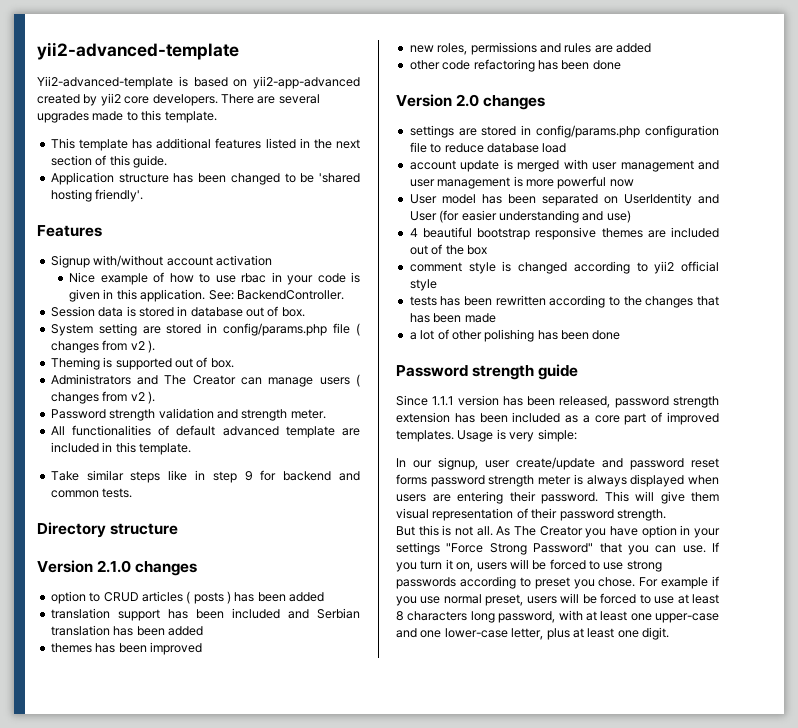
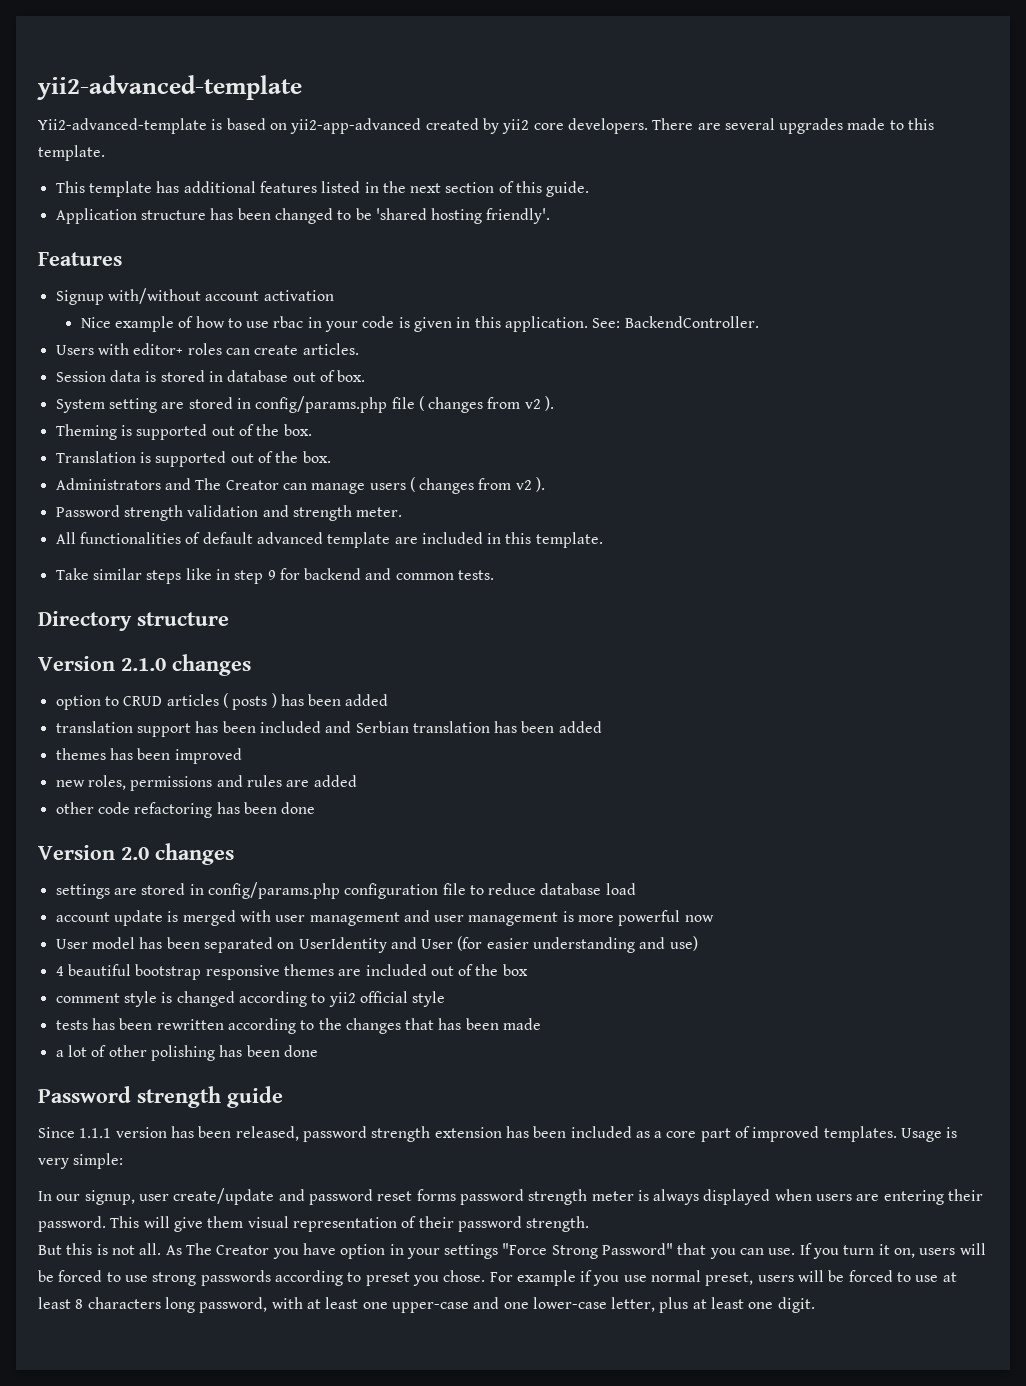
+ Users with editor+ roles can create articles.
- Theming is supported out of box.
+ Theming is supported out of the box.
+ Translation is supported out of the box.

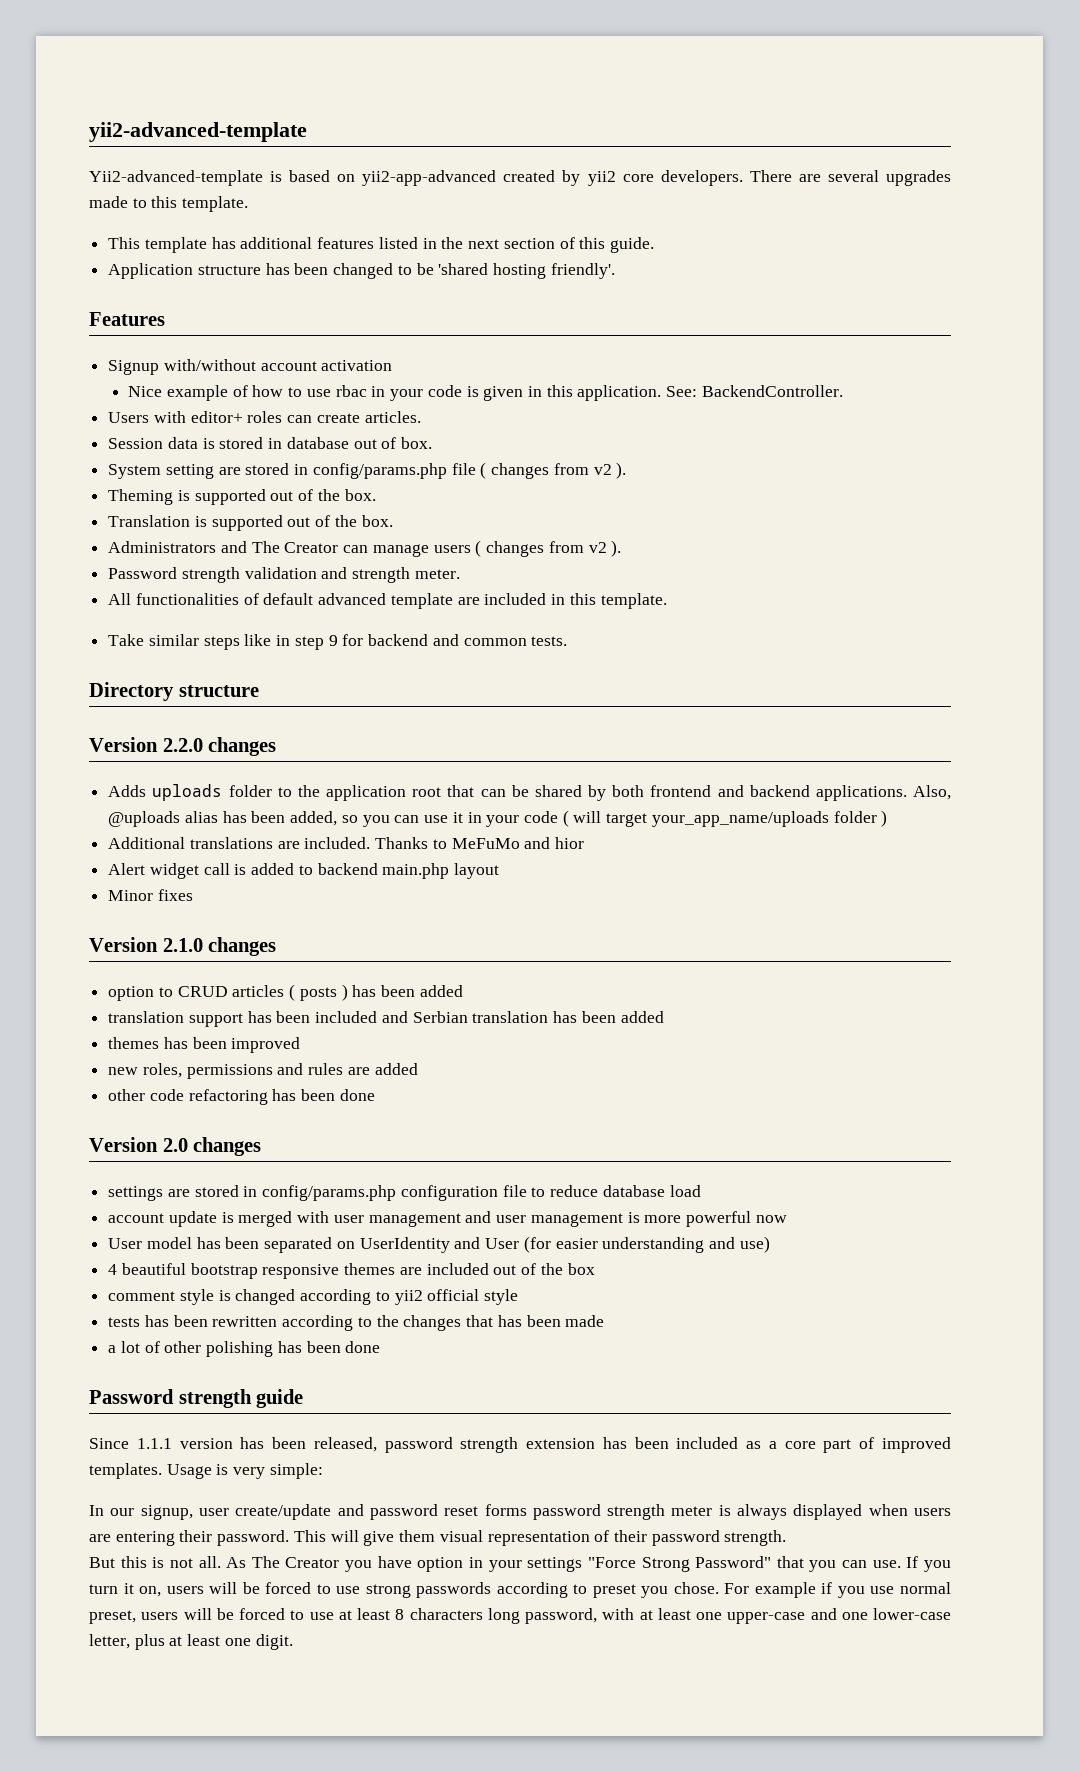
+ Version 2.2.0 changes
+ Adds uploads folder to the application root that can be shared by both frontend and backend applications. Also, @uploads alias has been added, so you can use it in your code ( will target your_app_name/uploads folder )
+ Additional translations are included. Thanks to MeFuMo and hior
+ Alert widget call is added to backend main.php layout
+ Minor fixes

